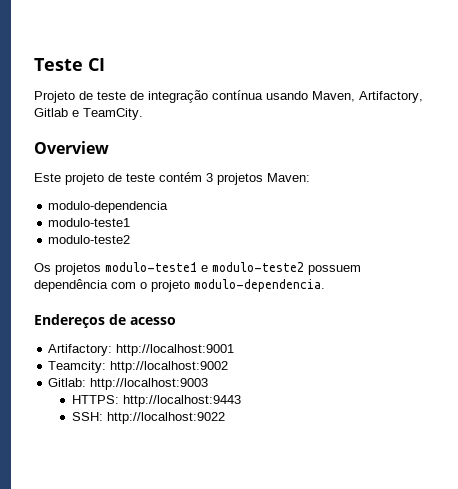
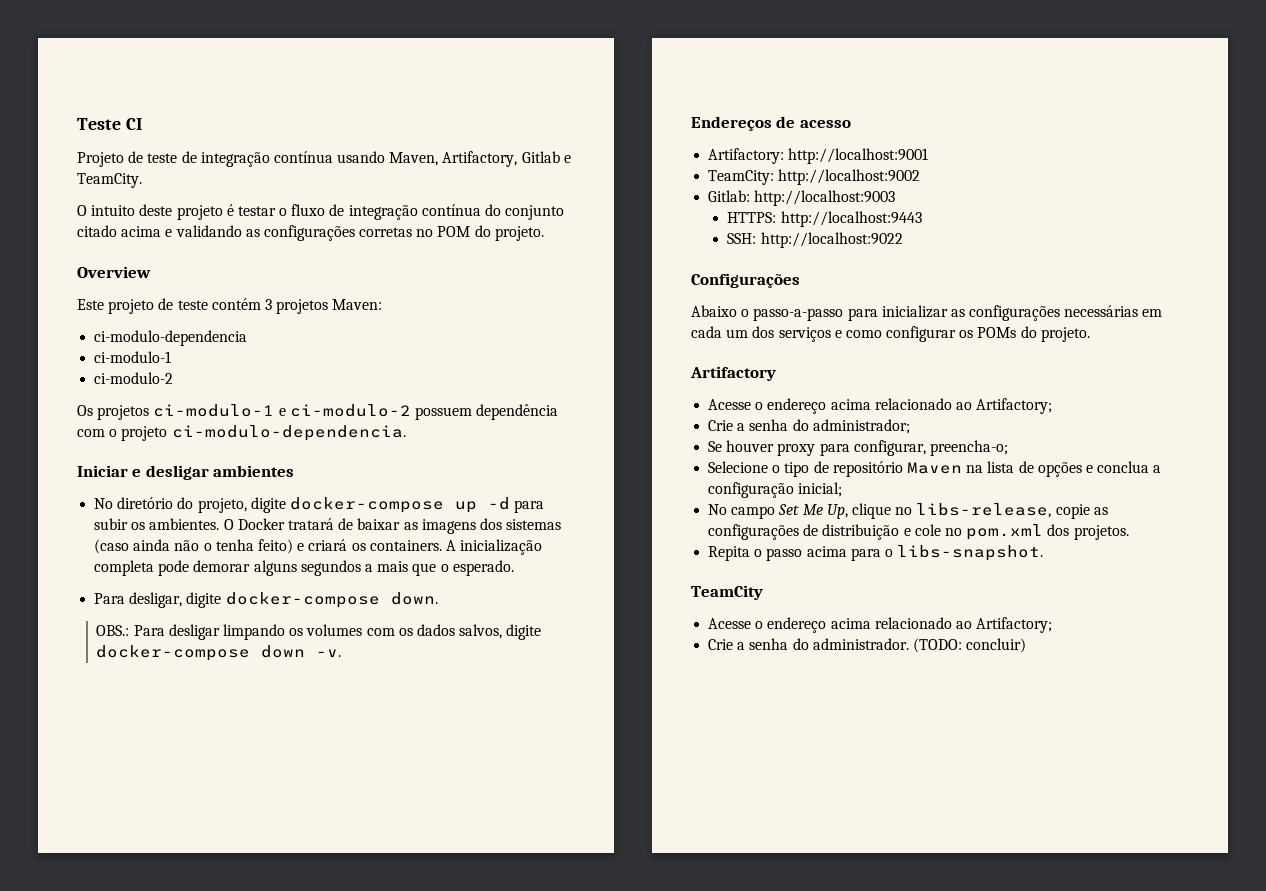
+ O intuito deste projeto é testar o fluxo de integração contínua do conjunto citado acima e validando as configurações corretas no POM do projeto.
- modulo-dependencia
- modulo-teste1
- modulo-teste2
+ ci-modulo-dependencia
+ ci-modulo-1
+ ci-modulo-2
- Os projetos modulo-teste1 e modulo-teste2 possuem dependência com o projeto modulo-dependencia.
+ Os projetos ci-modulo-1 e ci-modulo-2 possuem dependência com o projeto ci-modulo-dependencia.
+ Iniciar e desligar ambientes
+ No diretório do projeto, digite docker-compose up -d para subir os ambientes. O Docker tratará de baixar as imagens dos sistemas (caso ainda não o tenha feito) e criará os containers. A inicialização completa pode demorar alguns segundos a mais que o esperado.
+ Para desligar, digite docker-compose down.
+ OBS.: Para desligar limpando os volumes com os dados salvos, digite docker-compose down -v.
- Teamcity: http://localhost:9002
+ TeamCity: http://localhost:9002
+ Configurações
+ Abaixo o passo-a-passo para inicializar as configurações necessárias em cada um dos serviços e como configurar os POMs do projeto.
+ Artifactory
+ Acesse o endereço acima relacionado ao Artifactory;
+ Crie a senha do administrador;
+ Se houver proxy para configurar, preencha-o;
+ Selecione o tipo de repositório Maven na lista de opções e conclua a configuração inicial;
+ No campo Set Me Up, clique no libs-release, copie as configurações de distribuição e cole no pom.xml dos projetos.
+ Repita o passo acima para o libs-snapshot.
+ TeamCity
+ Acesse o endereço acima relacionado ao Artifactory;
+ Crie a senha do administrador. (TODO: concluir)

